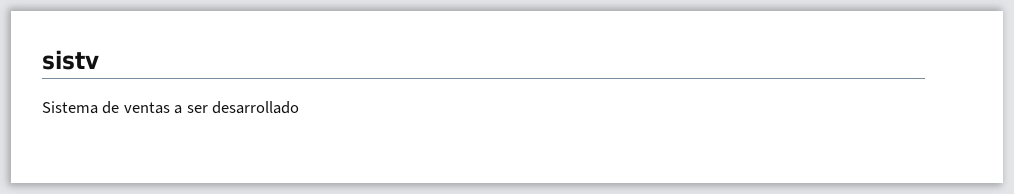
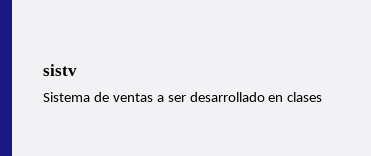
- Sistema de ventas a ser desarrollado
+ Sistema de ventas a ser desarrollado en clases

